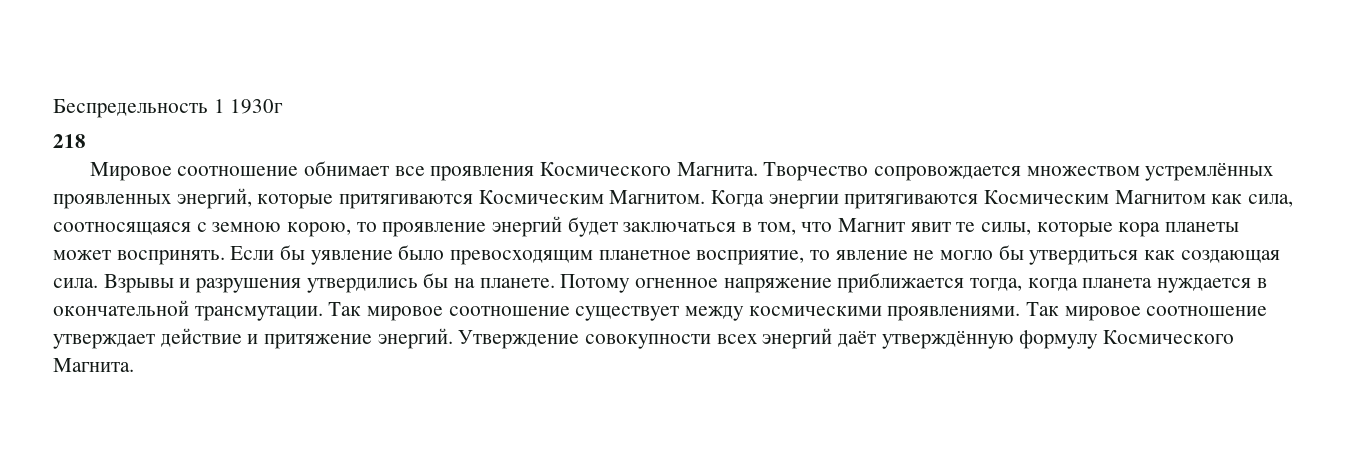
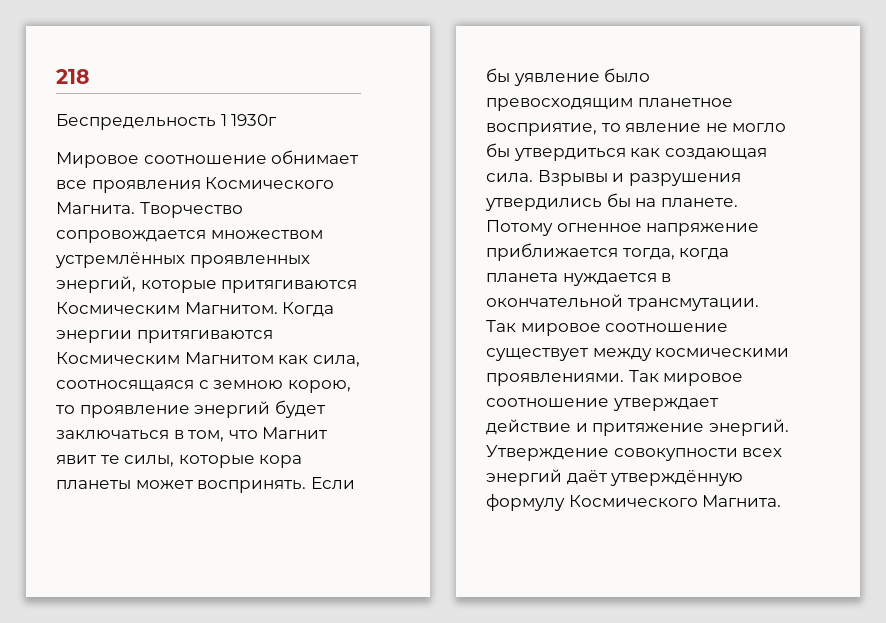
+ 218
- 218

